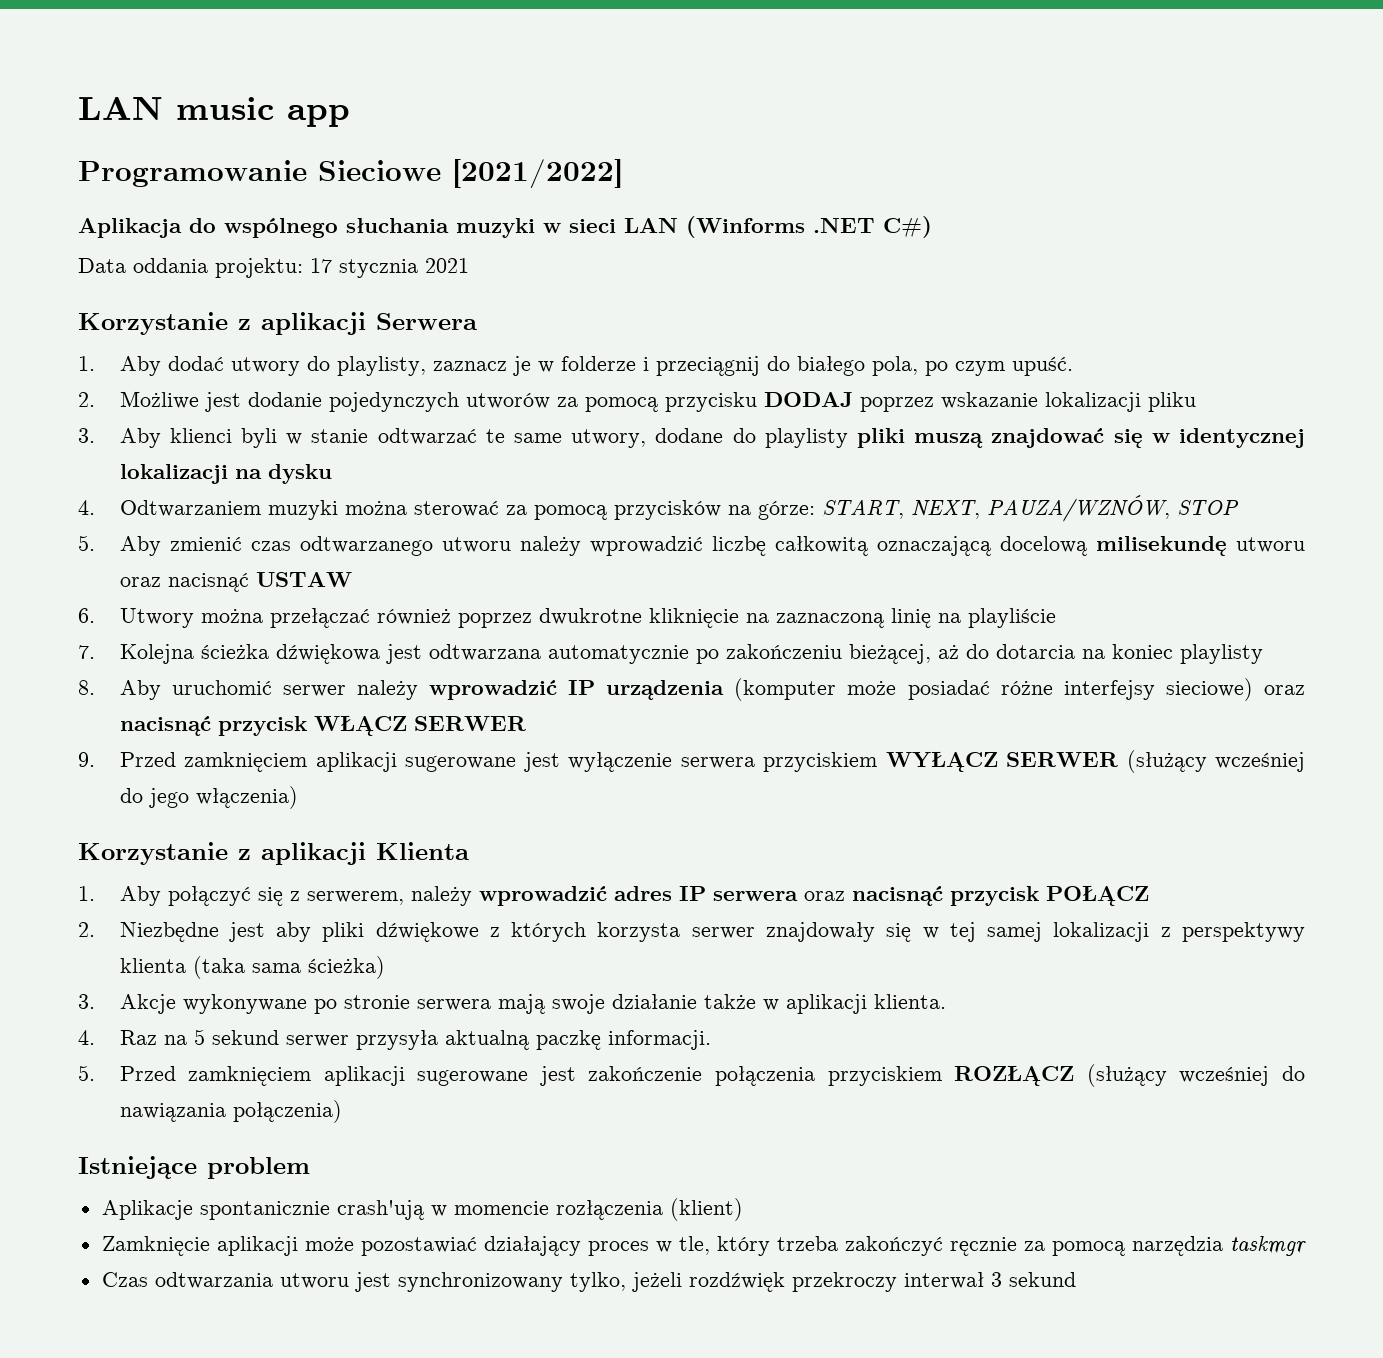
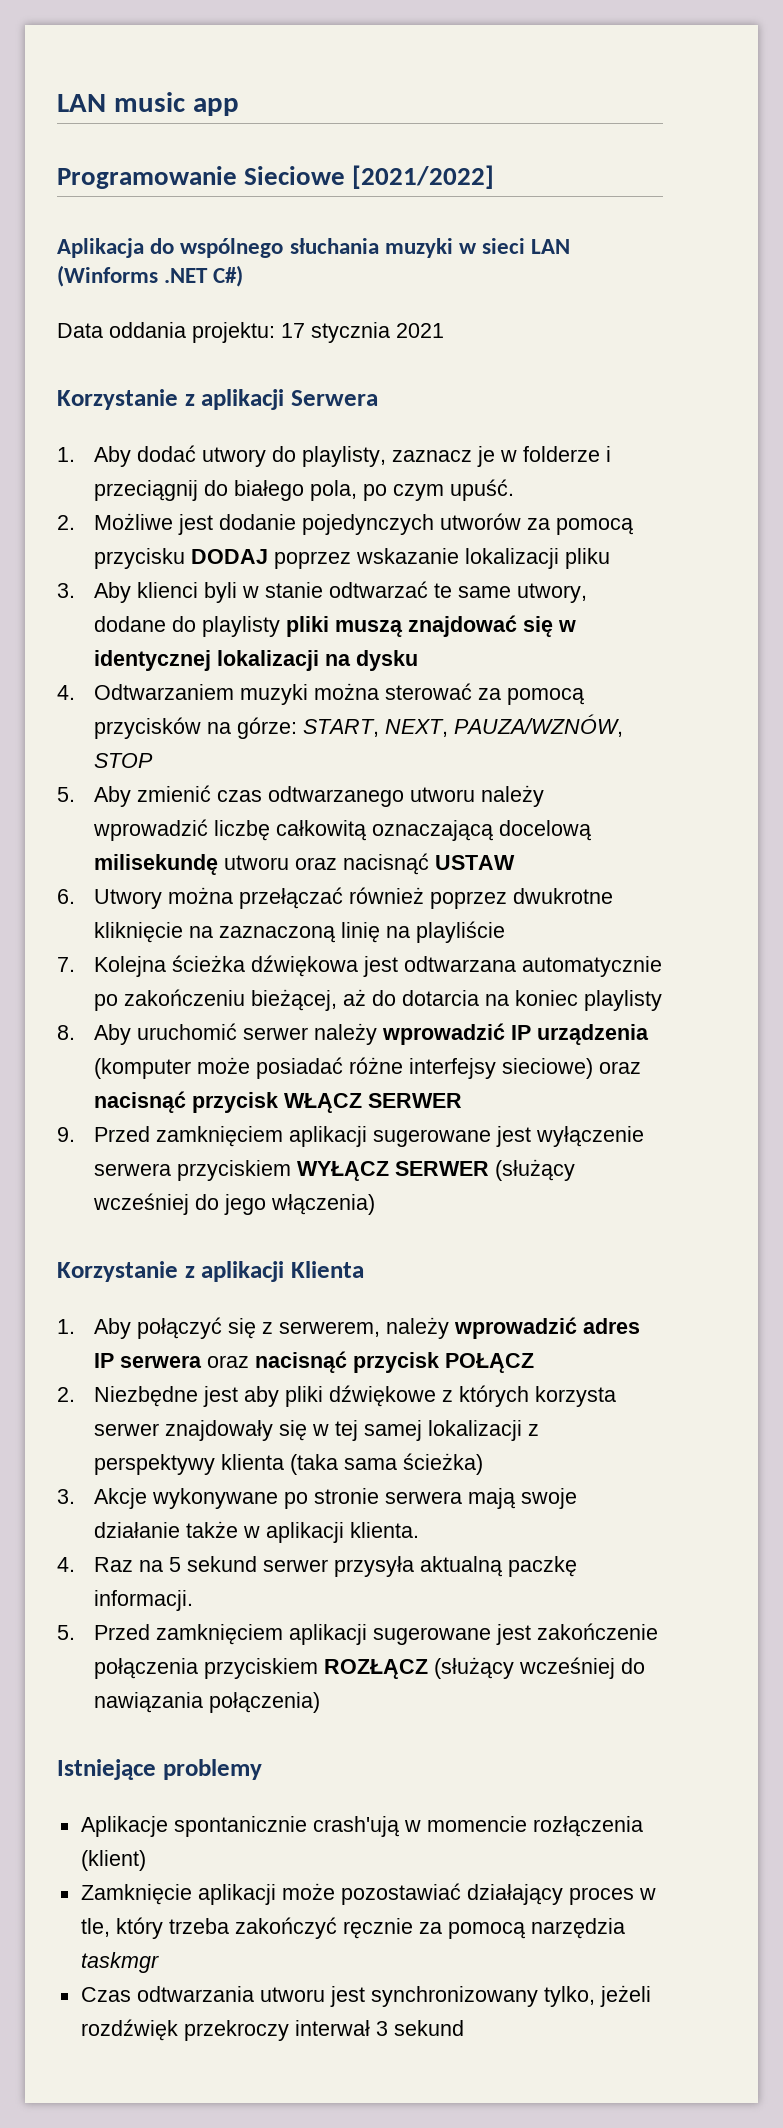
- Istniejące problem
+ Istniejące problemy

